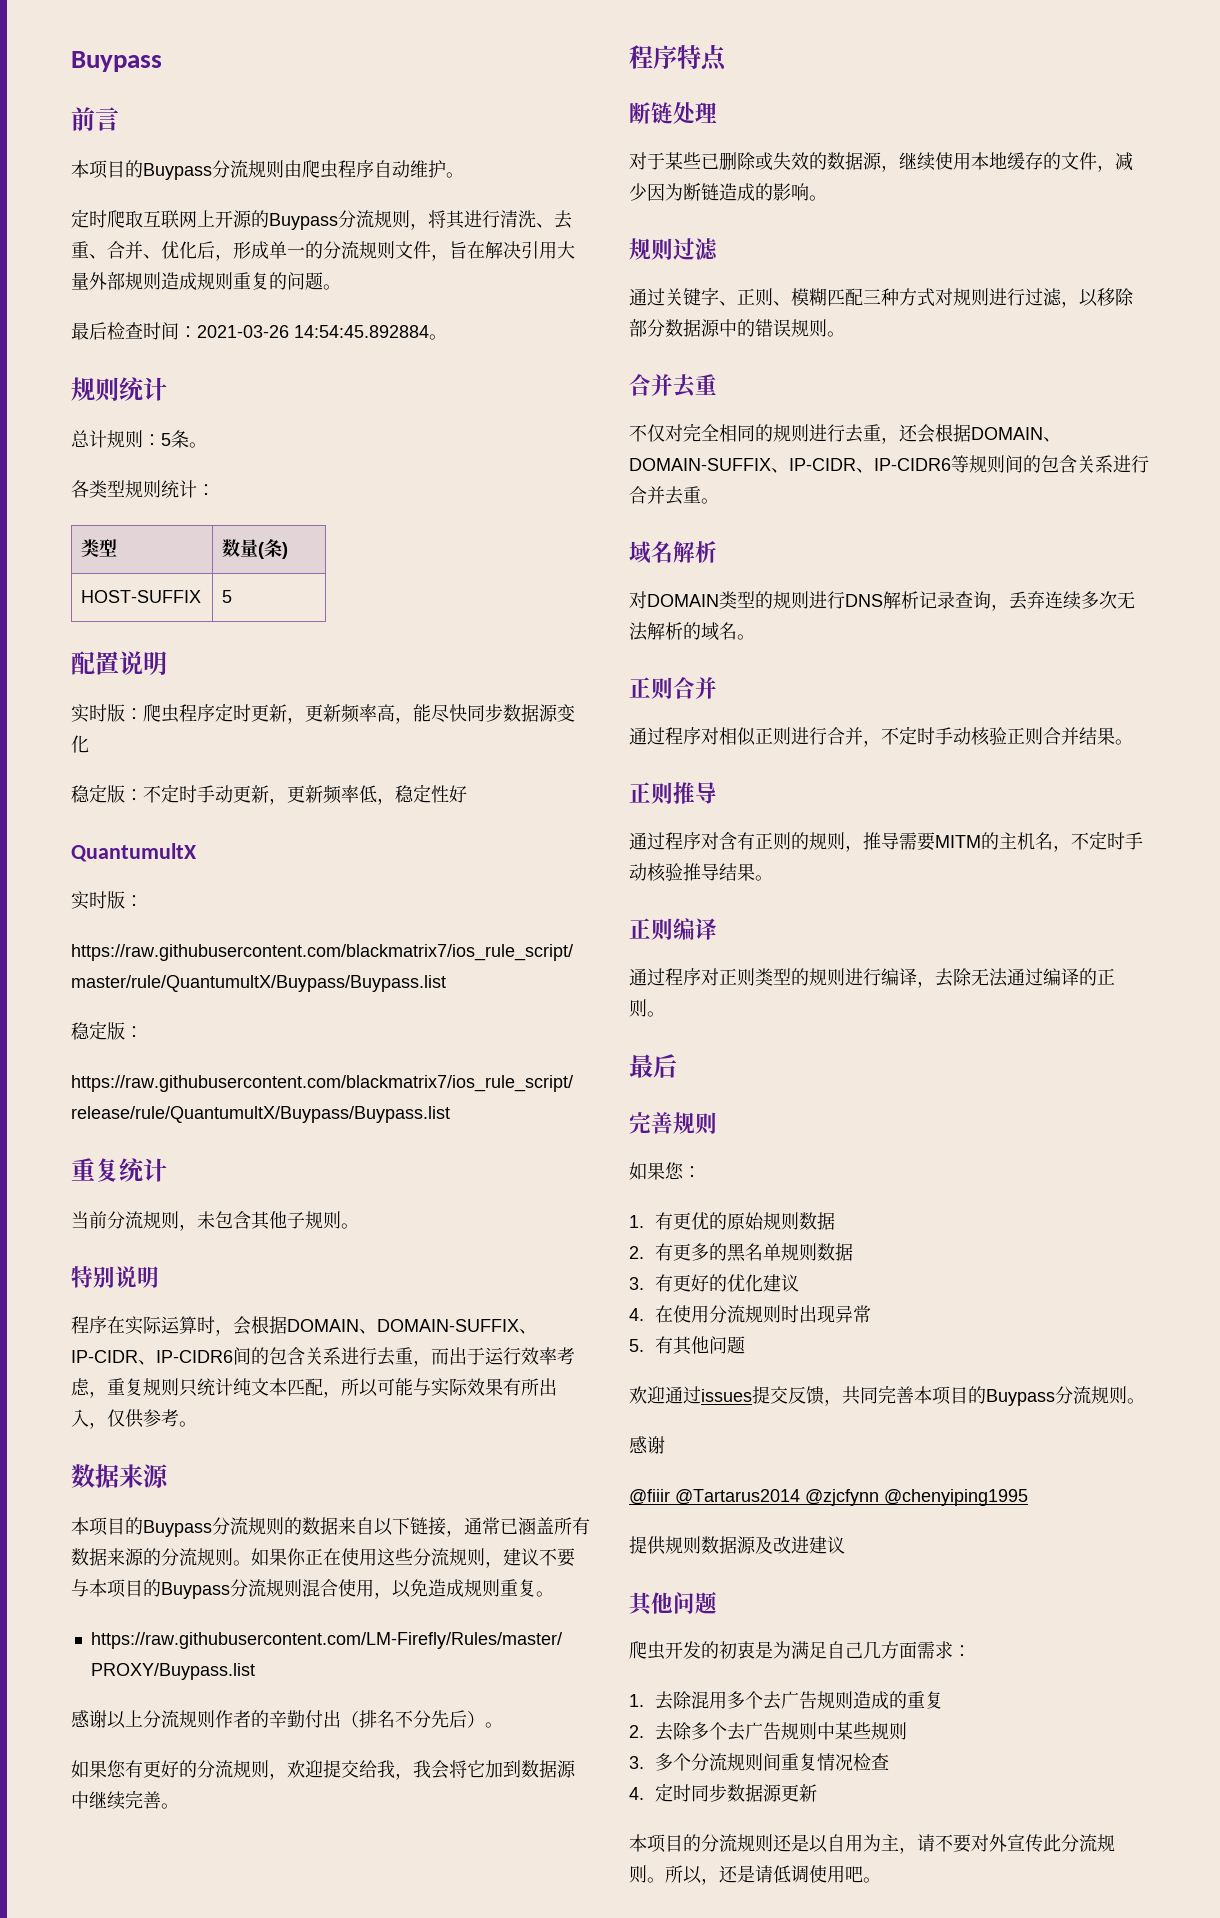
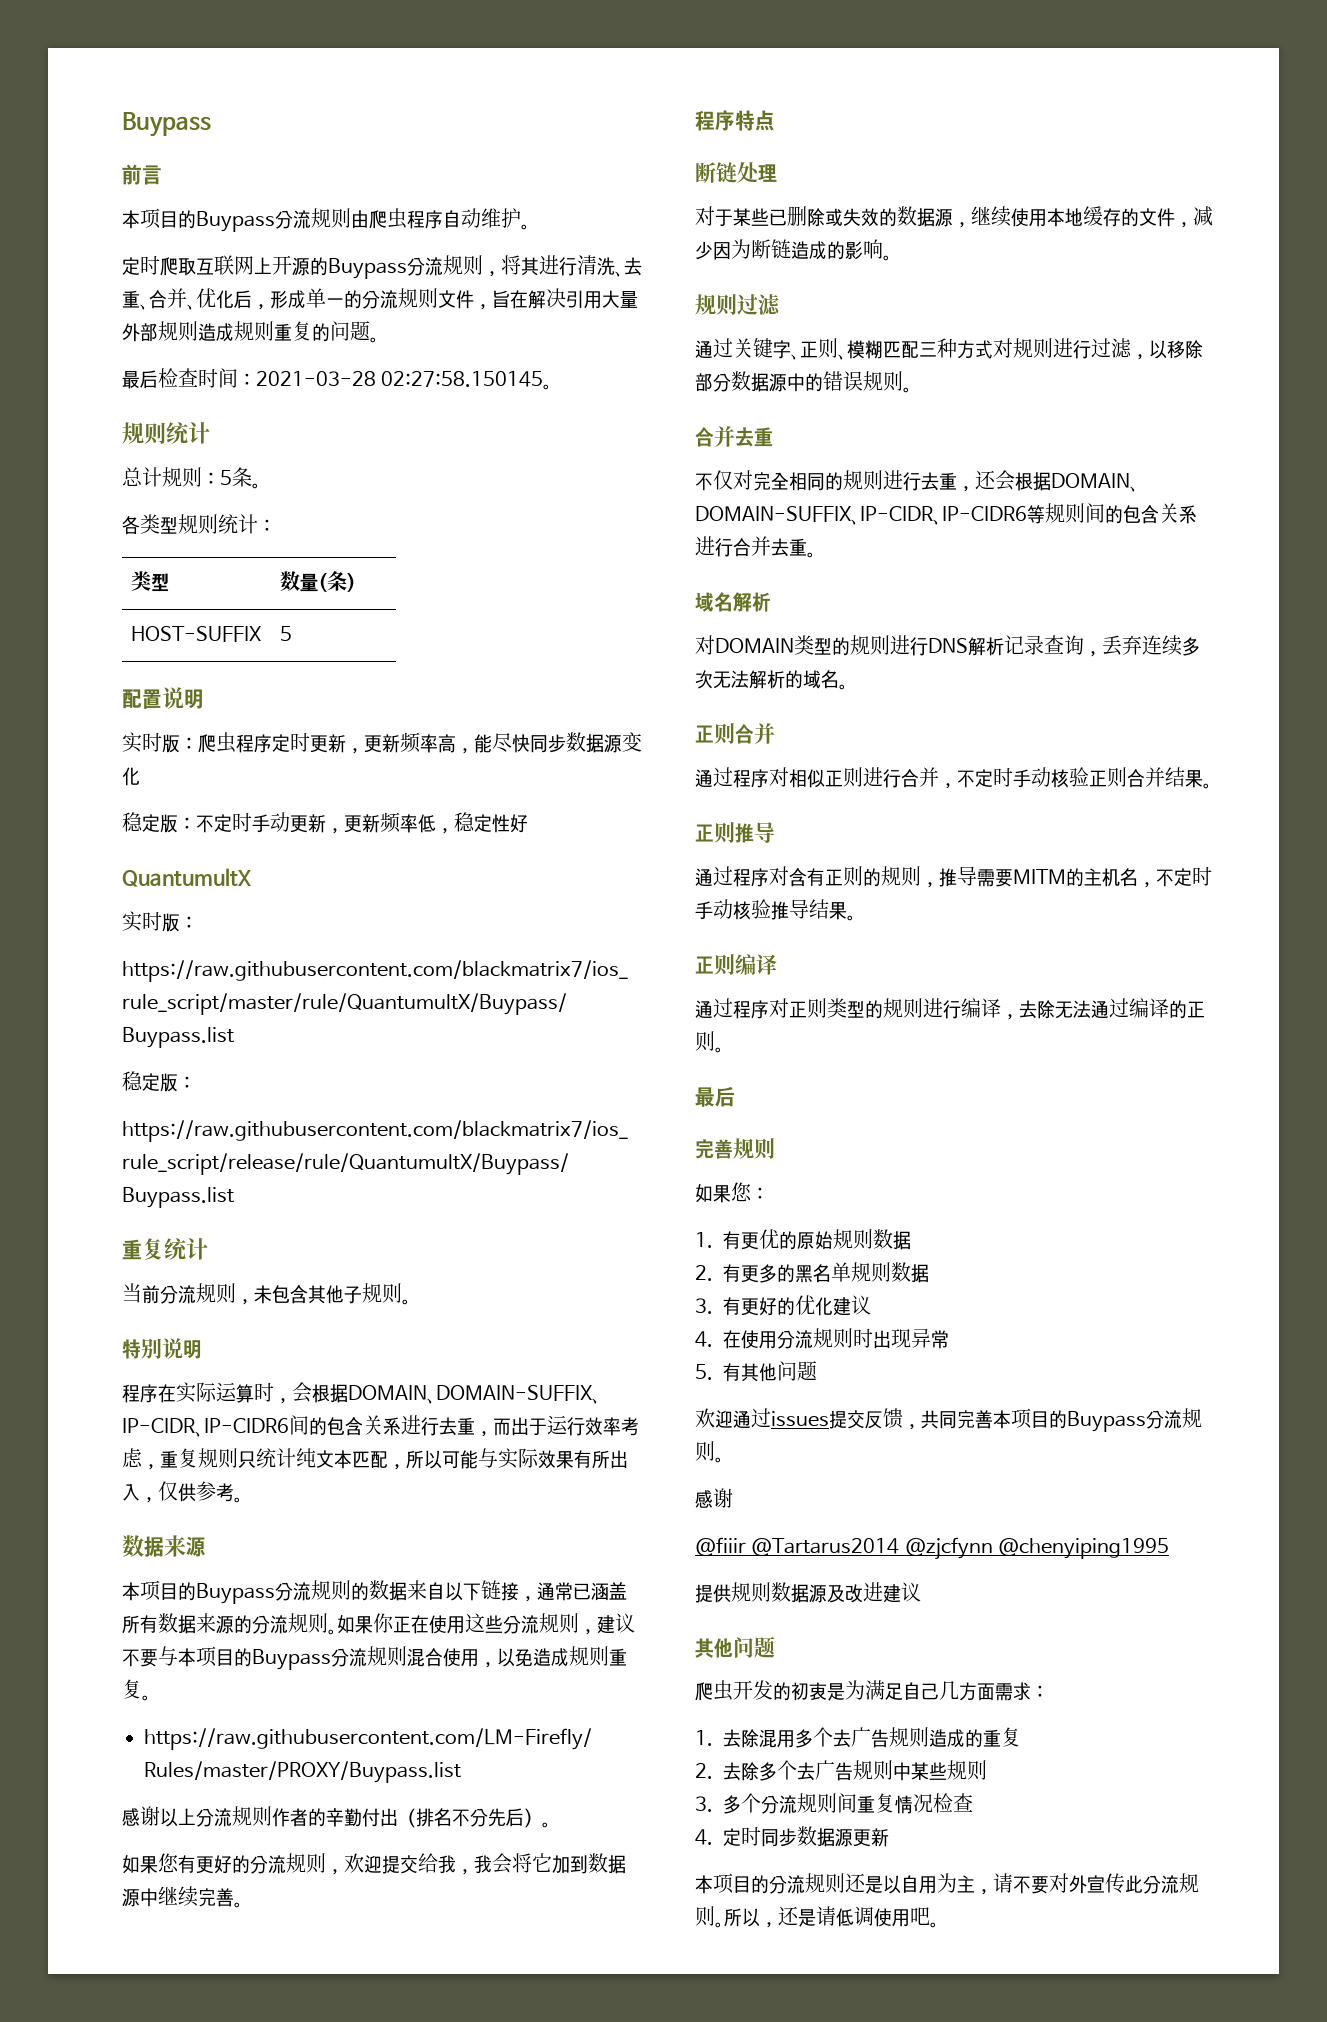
- 最后检查时间：2021-03-26 14:54:45.892884。
+ 最后检查时间：2021-03-28 02:27:58.150145。

